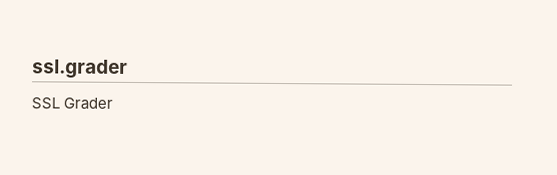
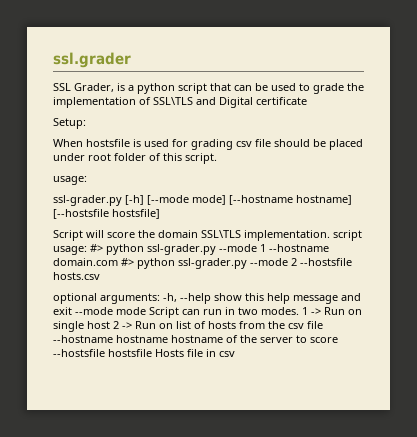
- SSL Grader
+ SSL Grader, is a python script that can be used to grade the implementation of SSL\TLS and Digital certificate
+ Setup:
+ When hostsfile is used for grading csv file should be placed under root folder of this script.
+ usage:
+ ssl-grader.py [-h] [--mode mode] [--hostname hostname] [--hostsfile hostsfile]
+ Script will score the domain SSL\TLS implementation. script usage: #> python ssl-grader.py --mode 1 --hostname domain.com #> python ssl-grader.py --mode 2 --hostsfile hosts.csv
+ optional arguments: -h, --help show this help message and exit --mode mode Script can run in two modes. 1 -> Run on single host 2 -> Run on list of hosts from the csv file --hostname hostname hostname of the server to score --hostsfile hostsfile Hosts file in csv

